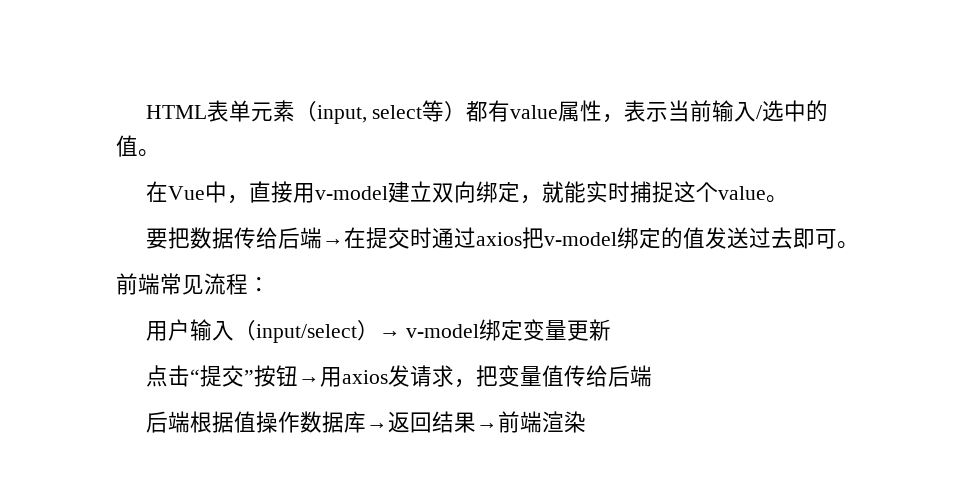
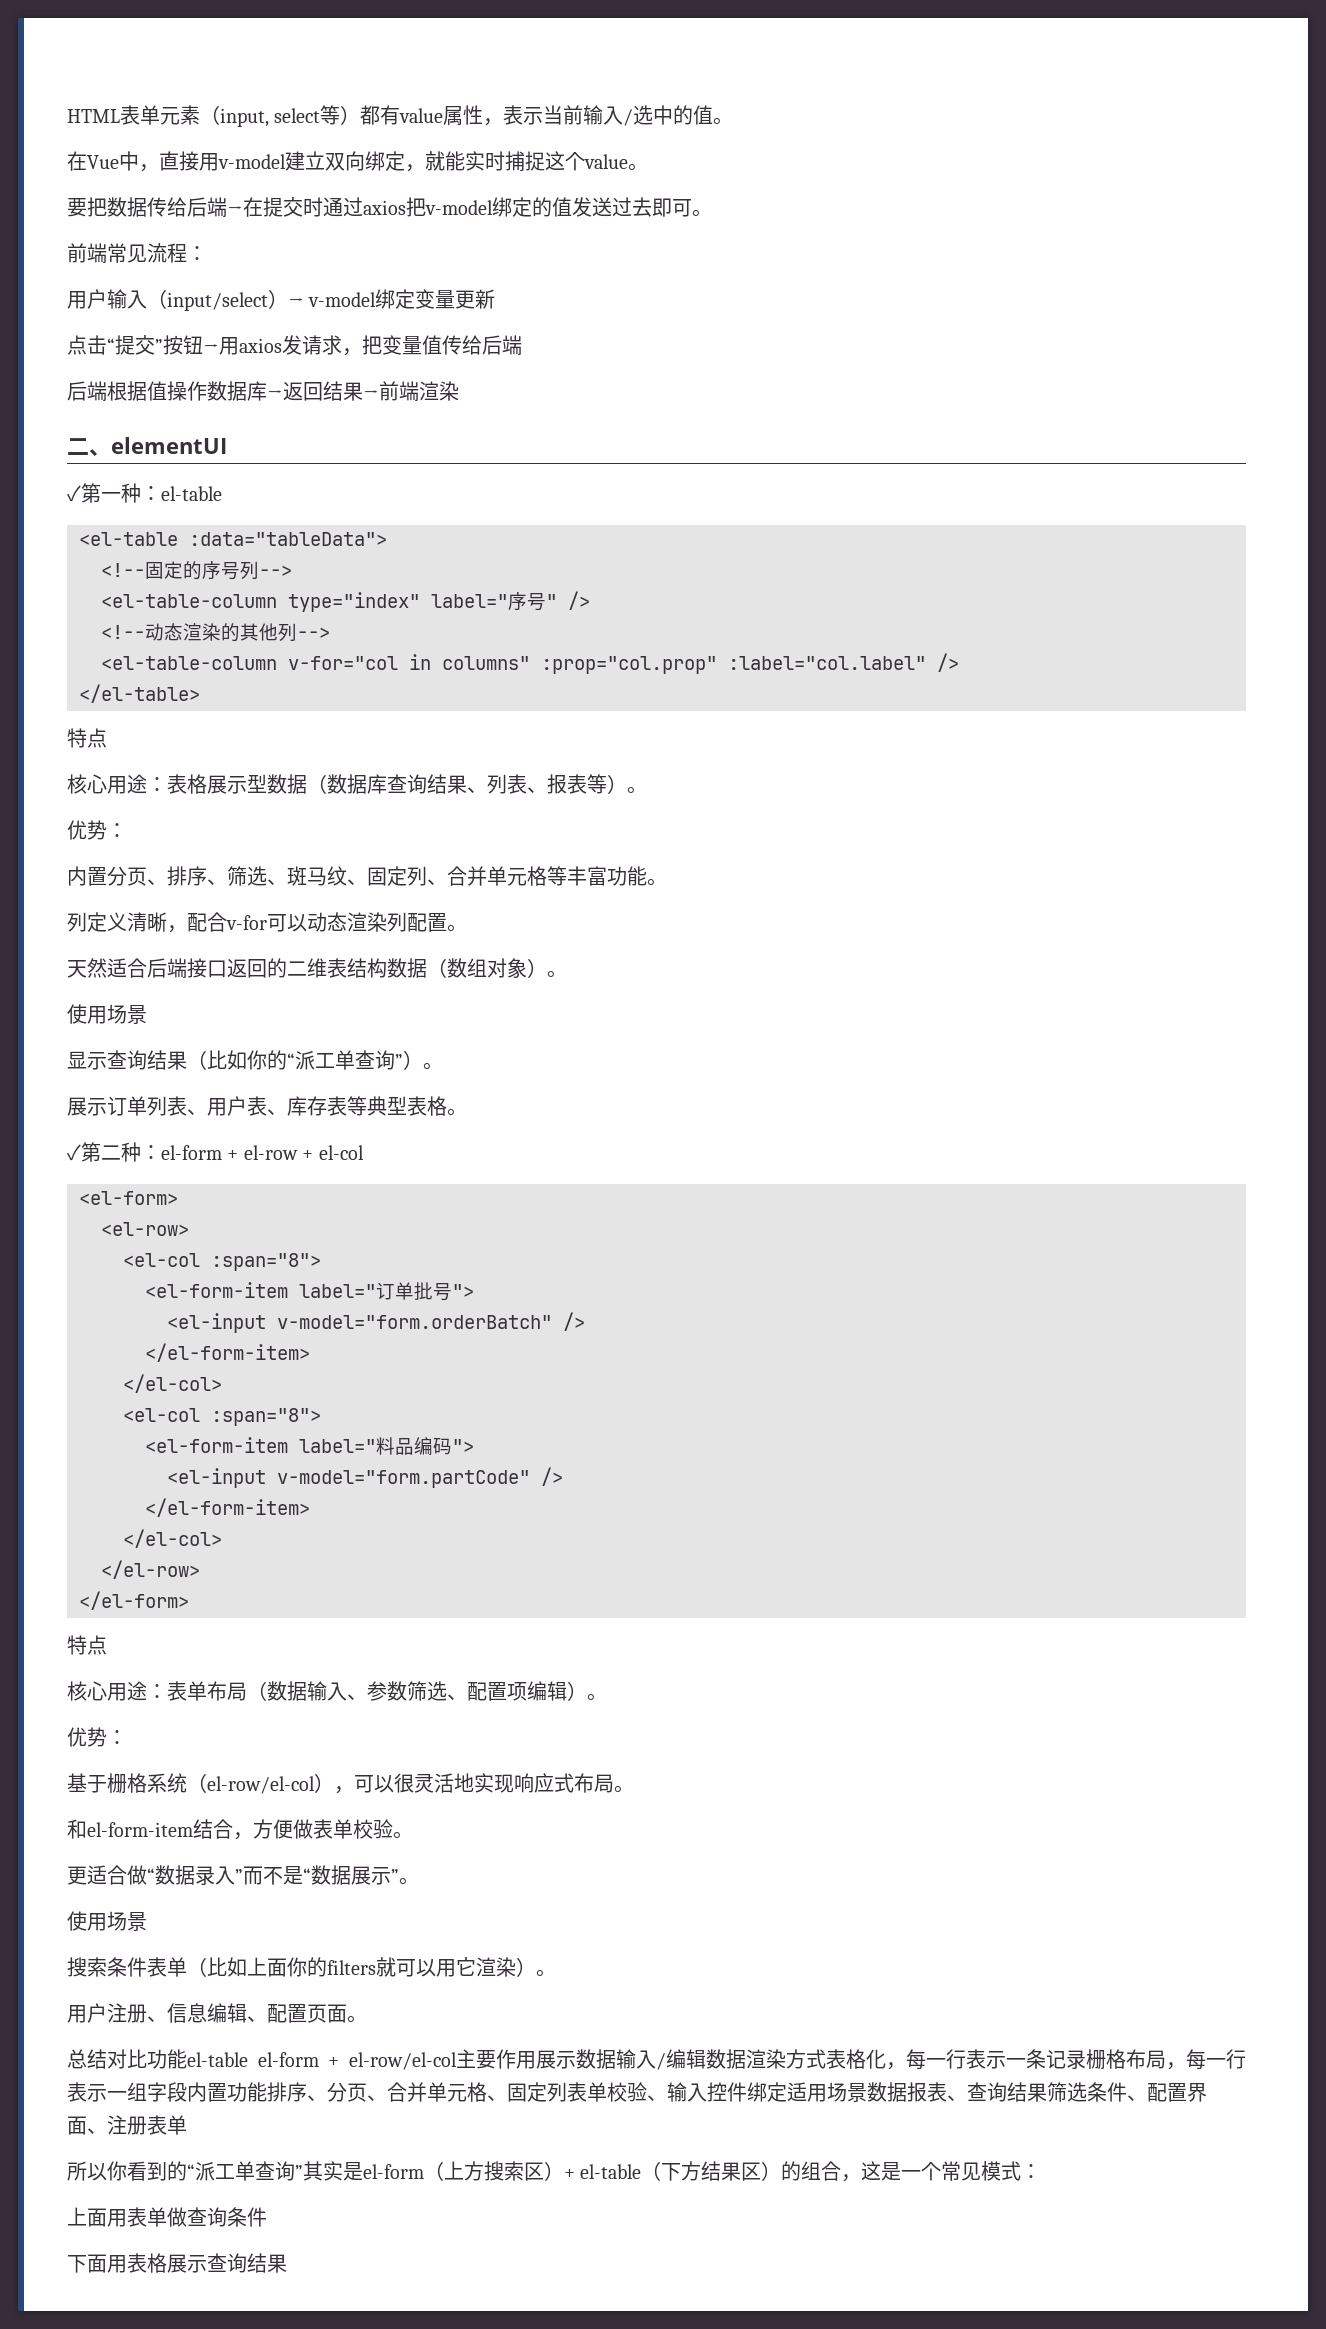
+ 二、elementUI
+ ✓第一种：el-table
+ <el-table :data="tableData">
+ <!--固定的序号列-->
+ <el-table-column type="index" label="序号" />
+ <!--动态渲染的其他列-->
+ <el-table-column v-for="col in columns" :prop="col.prop" :label="col.label" />
+ </el-table>
+ 特点
+ 核心用途：表格展示型数据（数据库查询结果、列表、报表等）。
+ 优势：
+ 内置分页、排序、筛选、斑马纹、固定列、合并单元格等丰富功能。
+ 列定义清晰，配合v-for可以动态渲染列配置。
+ 天然适合后端接口返回的二维表结构数据（数组对象）。
+ 使用场景
+ 显示查询结果（比如你的“派工单查询”）。
+ 展示订单列表、用户表、库存表等典型表格。
+ ✓第二种：el-form + el-row + el-col
+ <el-form>
+ <el-row>
+ <el-col :span="8">
+ <el-form-item label="订单批号">
+ <el-input v-model="form.orderBatch" />
+ </el-form-item>
+ </el-col>
+ <el-col :span="8">
+ <el-form-item label="料品编码">
+ <el-input v-model="form.partCode" />
+ </el-form-item>
+ </el-col>
+ </el-row>
+ </el-form>
+ 特点
+ 核心用途：表单布局（数据输入、参数筛选、配置项编辑）。
+ 优势：
+ 基于栅格系统（el-row/el-col），可以很灵活地实现响应式布局。
+ 和el-form-item结合，方便做表单校验。
+ 更适合做“数据录入”而不是“数据展示”。
+ 使用场景
+ 搜索条件表单（比如上面你的filters就可以用它渲染）。
+ 用户注册、信息编辑、配置页面。
+ 总结对比功能el-table el-form + el-row/el-col主要作用展示数据输入/编辑数据渲染方式表格化，每一行表示一条记录栅格布局，每一行表示一组字段内置功能排序、分页、合并单元格、固定列表单校验、输入控件绑定适用场景数据报表、查询结果筛选条件、配置界面、注册表单
+ 所以你看到的“派工单查询”其实是el-form（上方搜索区）+ el-table（下方结果区）的组合，这是一个常见模式：
+ 上面用表单做查询条件
+ 下面用表格展示查询结果

